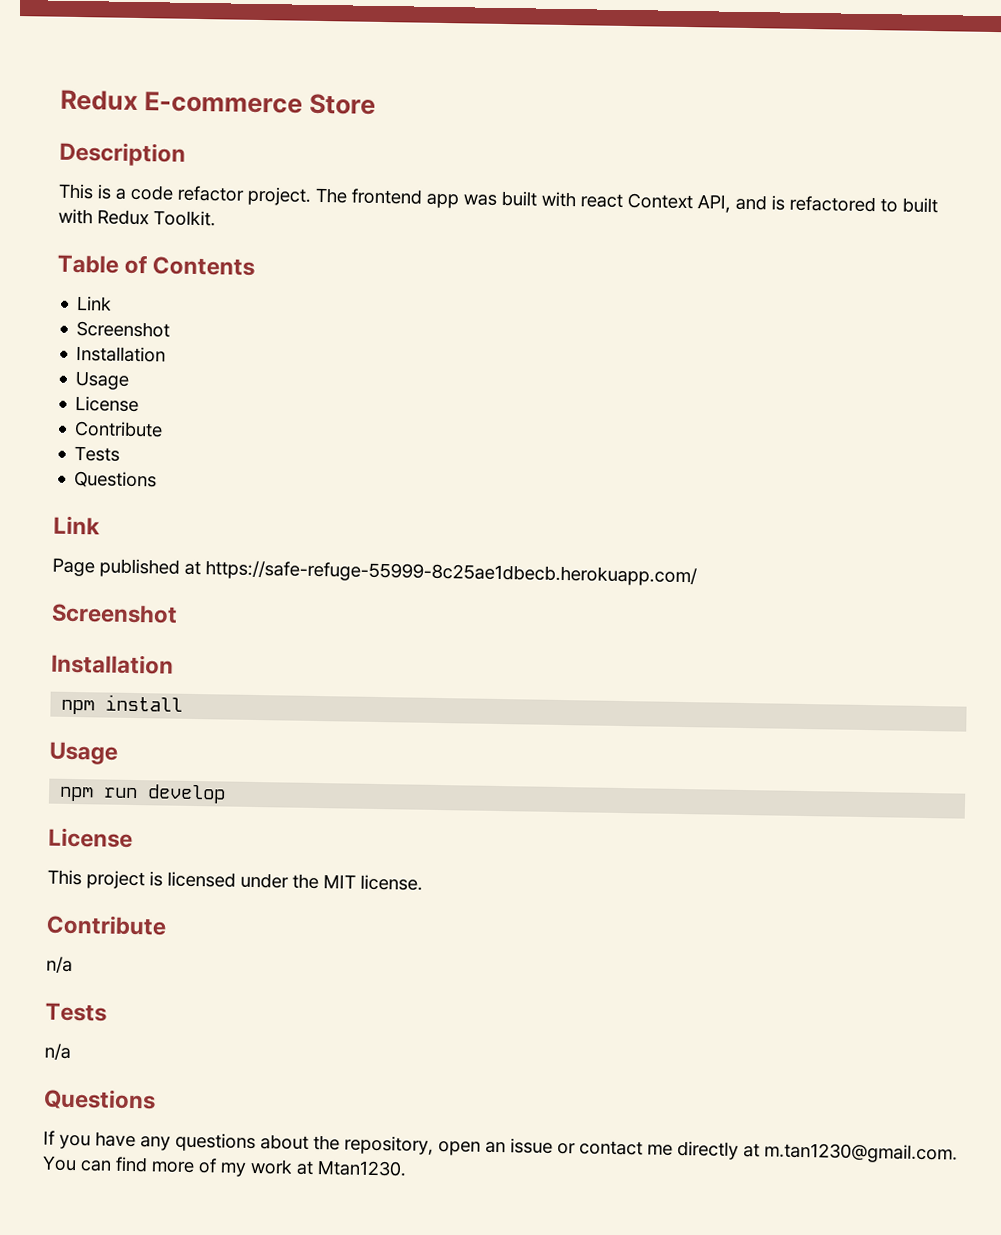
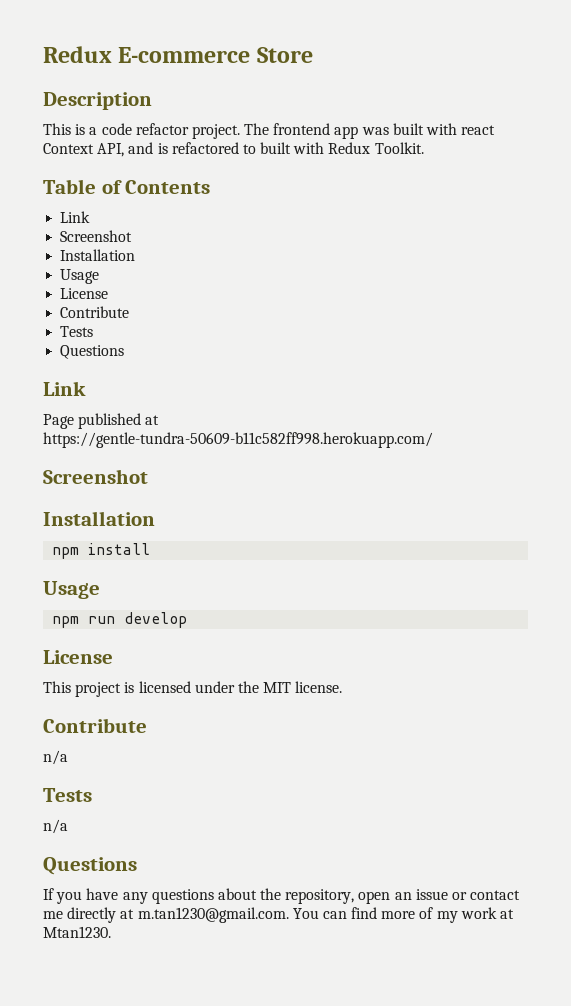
- Page published at https://safe-refuge-55999-8c25ae1dbecb.herokuapp.com/
+ Page published at https://gentle-tundra-50609-b11c582ff998.herokuapp.com/

